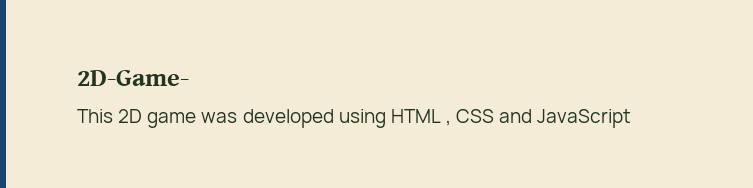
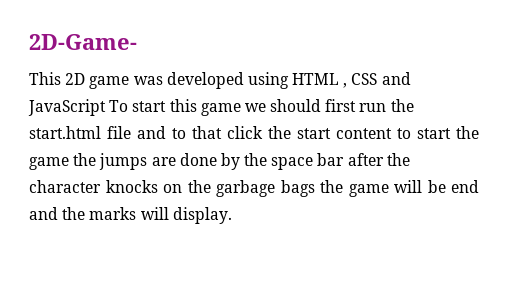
- This 2D game was developed using HTML , CSS and JavaScript
+ This 2D game was developed using HTML , CSS and JavaScript To start this game we should first run the start.html file and to that click the start content to start the game the jumps are done by the space bar after the character knocks on the garbage bags the game will be end and the marks will display.

